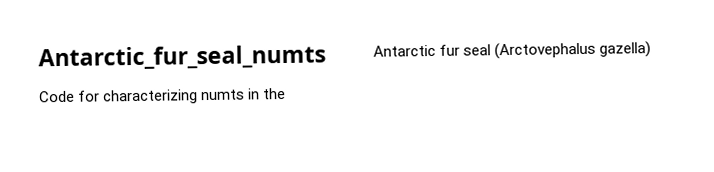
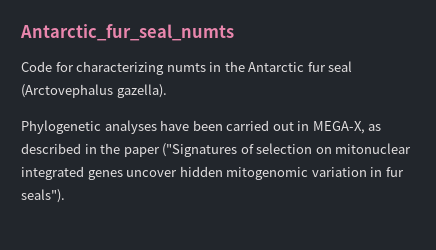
- Code for characterizing numts in the Antarctic fur seal (Arctovephalus gazella)
+ Code for characterizing numts in the Antarctic fur seal (Arctovephalus gazella).
+ Phylogenetic analyses have been carried out in MEGA-X, as described in the paper ("Signatures of selection on mitonuclear integrated genes uncover hidden mitogenomic variation in fur seals").

